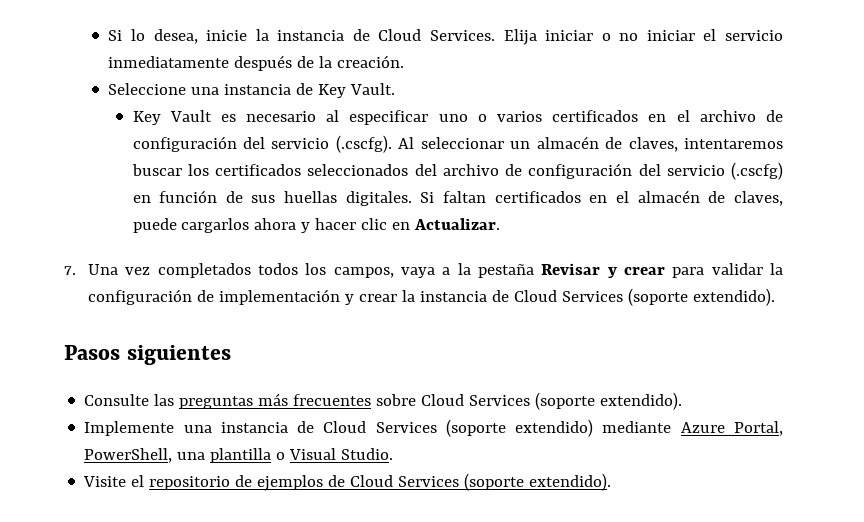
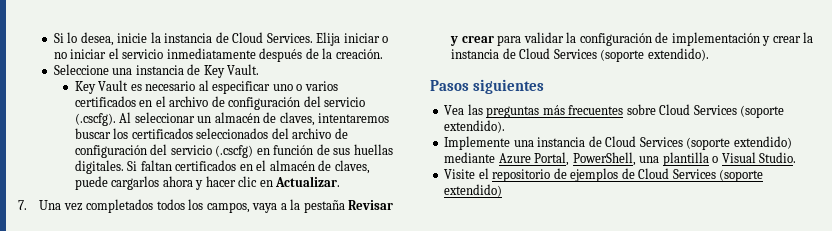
- Consulte las preguntas más frecuentes sobre Cloud Services (soporte extendido).
+ Vea las preguntas más frecuentes sobre Cloud Services (soporte extendido).
- Visite el repositorio de ejemplos de Cloud Services (soporte extendido).
+ Visite el repositorio de ejemplos de Cloud Services (soporte extendido)

